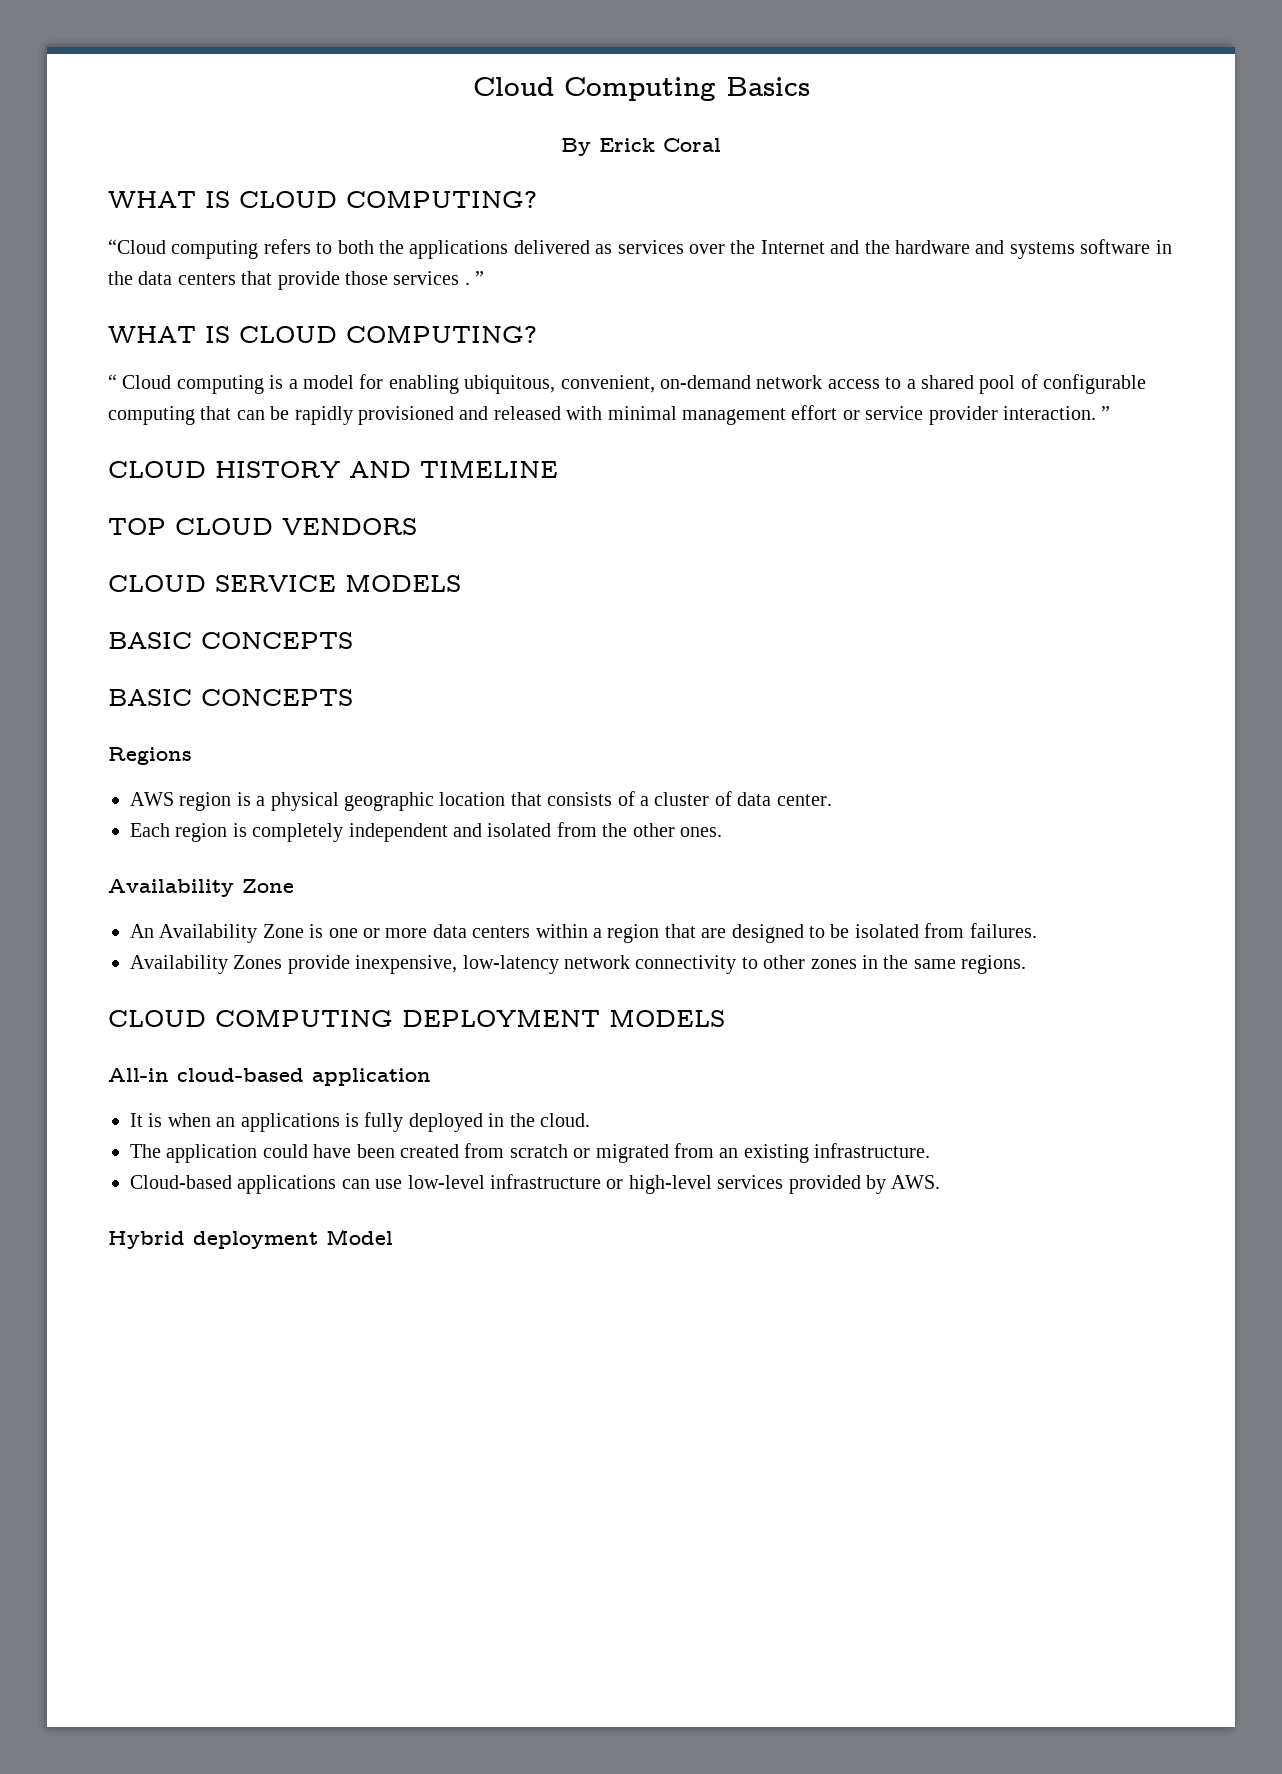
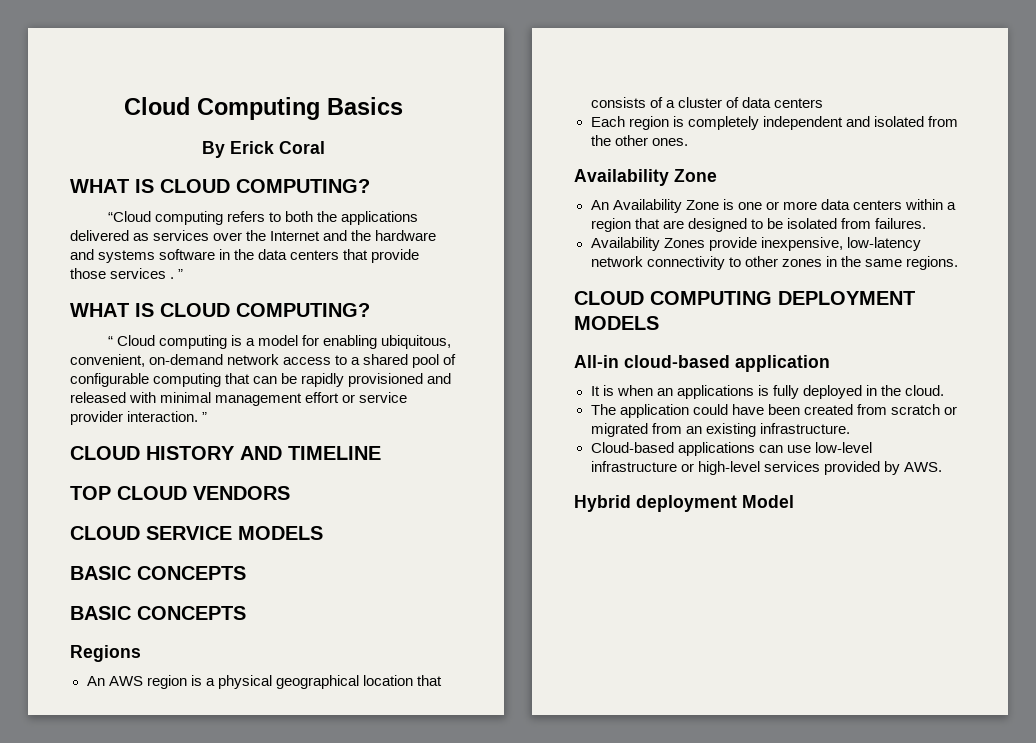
- AWS region is a physical geographic location that consists of a cluster of data center.
+ An AWS region is a physical geographical location that consists of a cluster of data centers

